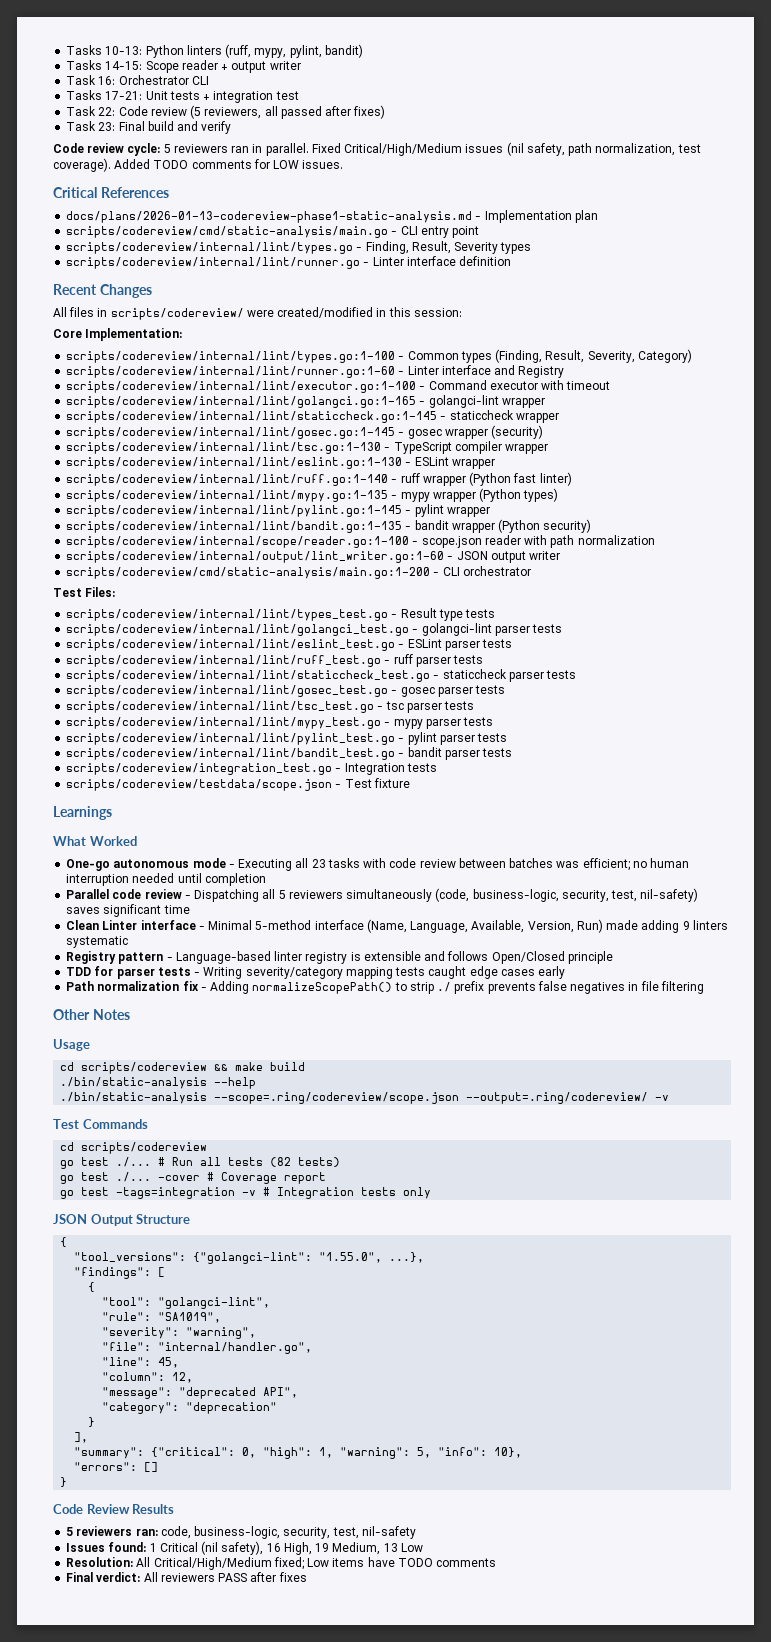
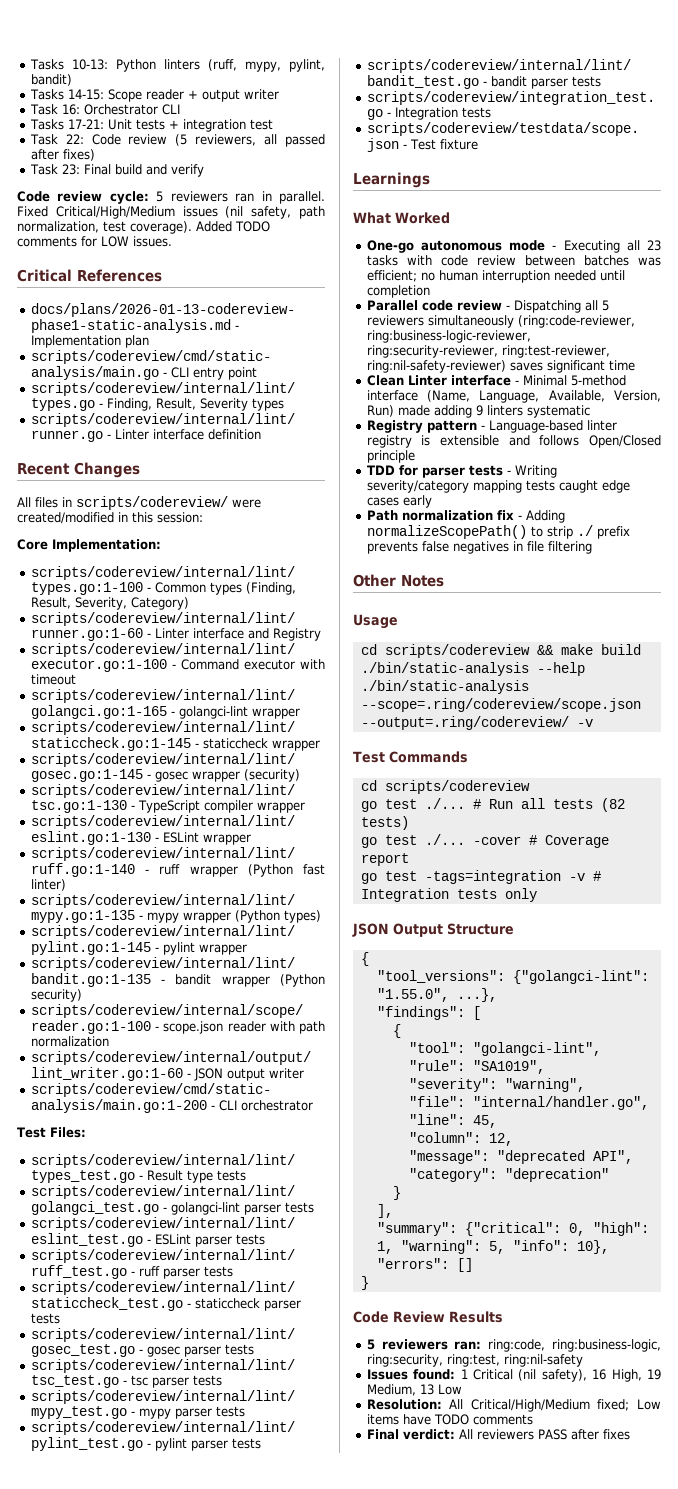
- Parallel code review - Dispatching all 5 reviewers simultaneously (code, business-logic, security, test, nil-safety) saves significant time
+ Parallel code review - Dispatching all 5 reviewers simultaneously (ring:code-reviewer, ring:business-logic-reviewer, ring:security-reviewer, ring:test-reviewer, ring:nil-safety-reviewer) saves significant time
- 5 reviewers ran: code, business-logic, security, test, nil-safety
+ 5 reviewers ran: ring:code, ring:business-logic, ring:security, ring:test, ring:nil-safety

